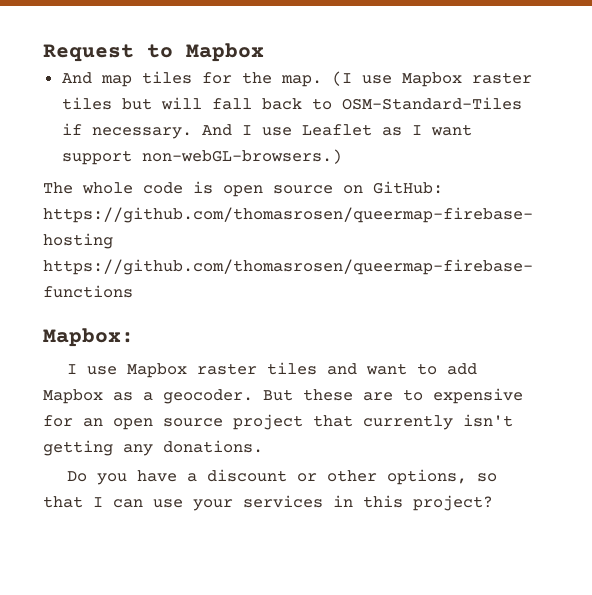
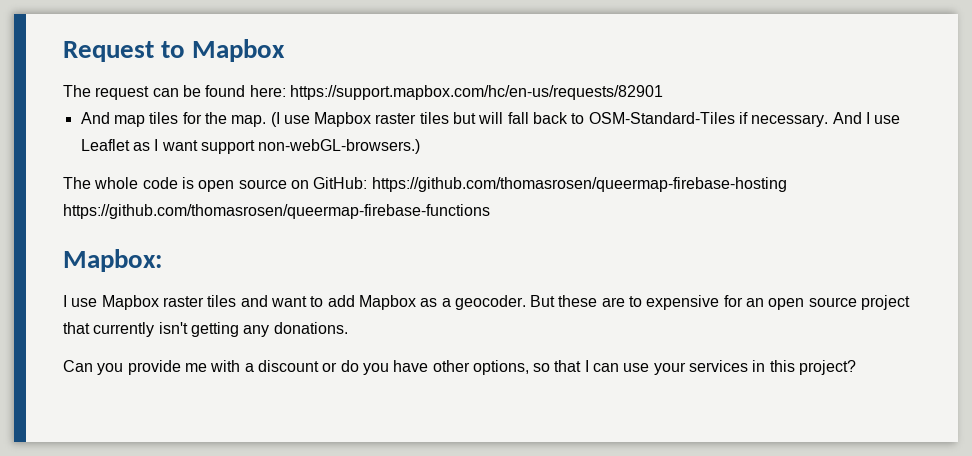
+ The request can be found here: https://support.mapbox.com/hc/en-us/requests/82901
- Do you have a discount or other options, so that I can use your services in this project?
+ Can you provide me with a discount or do you have other options, so that I can use your services in this project?

